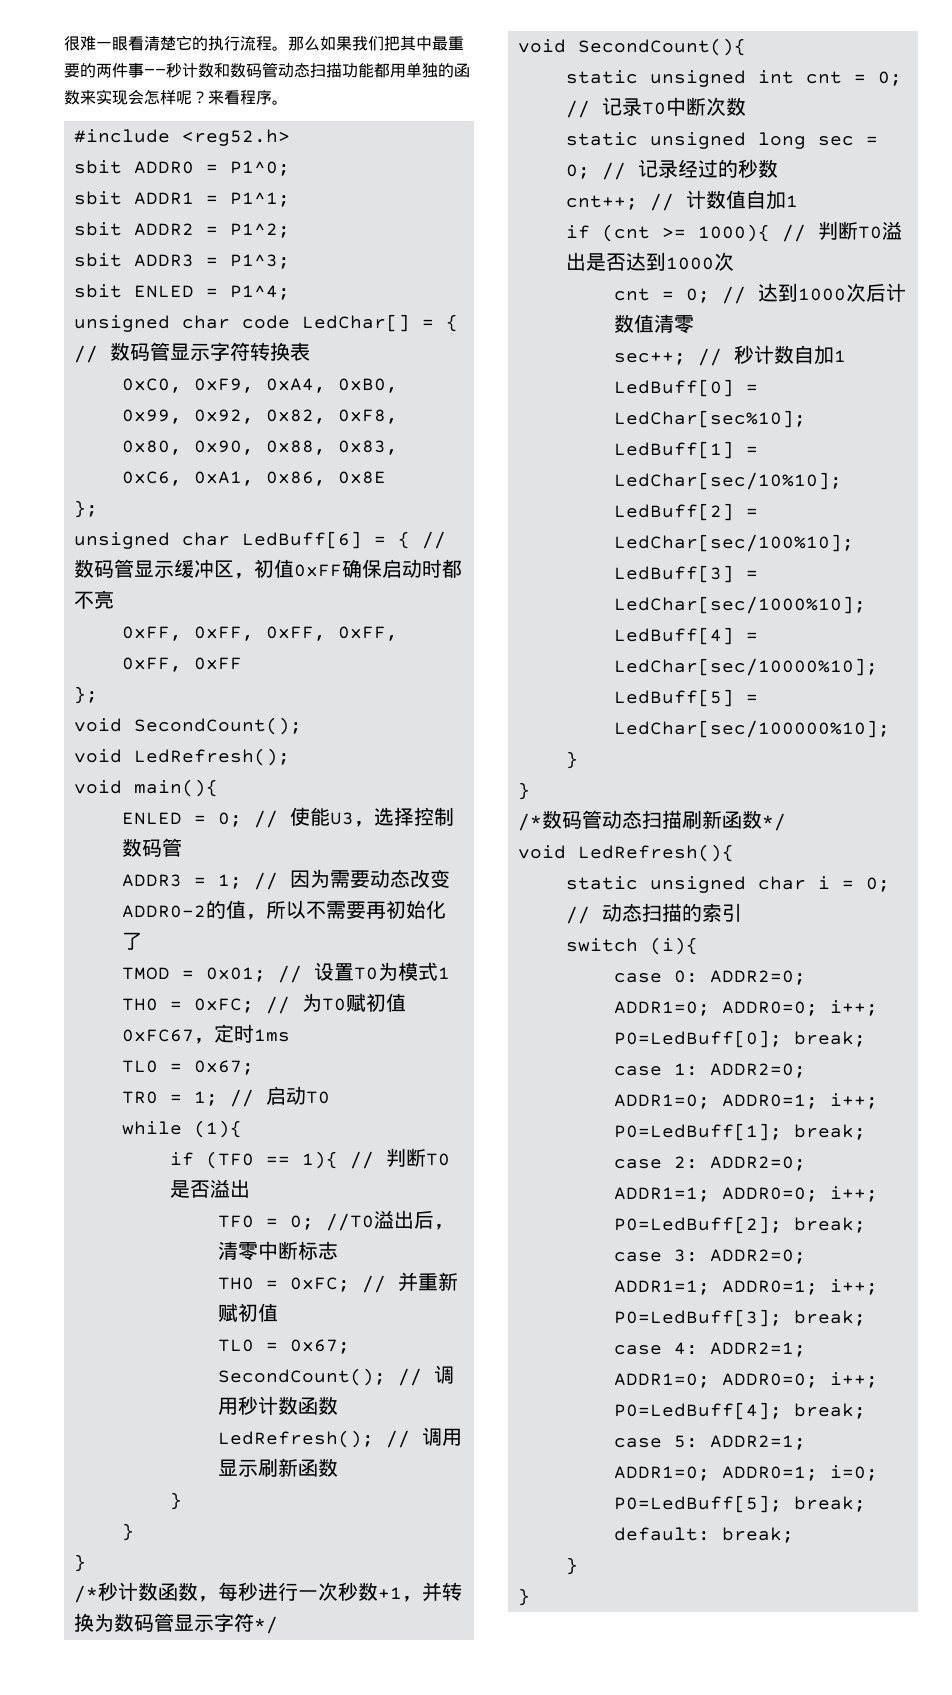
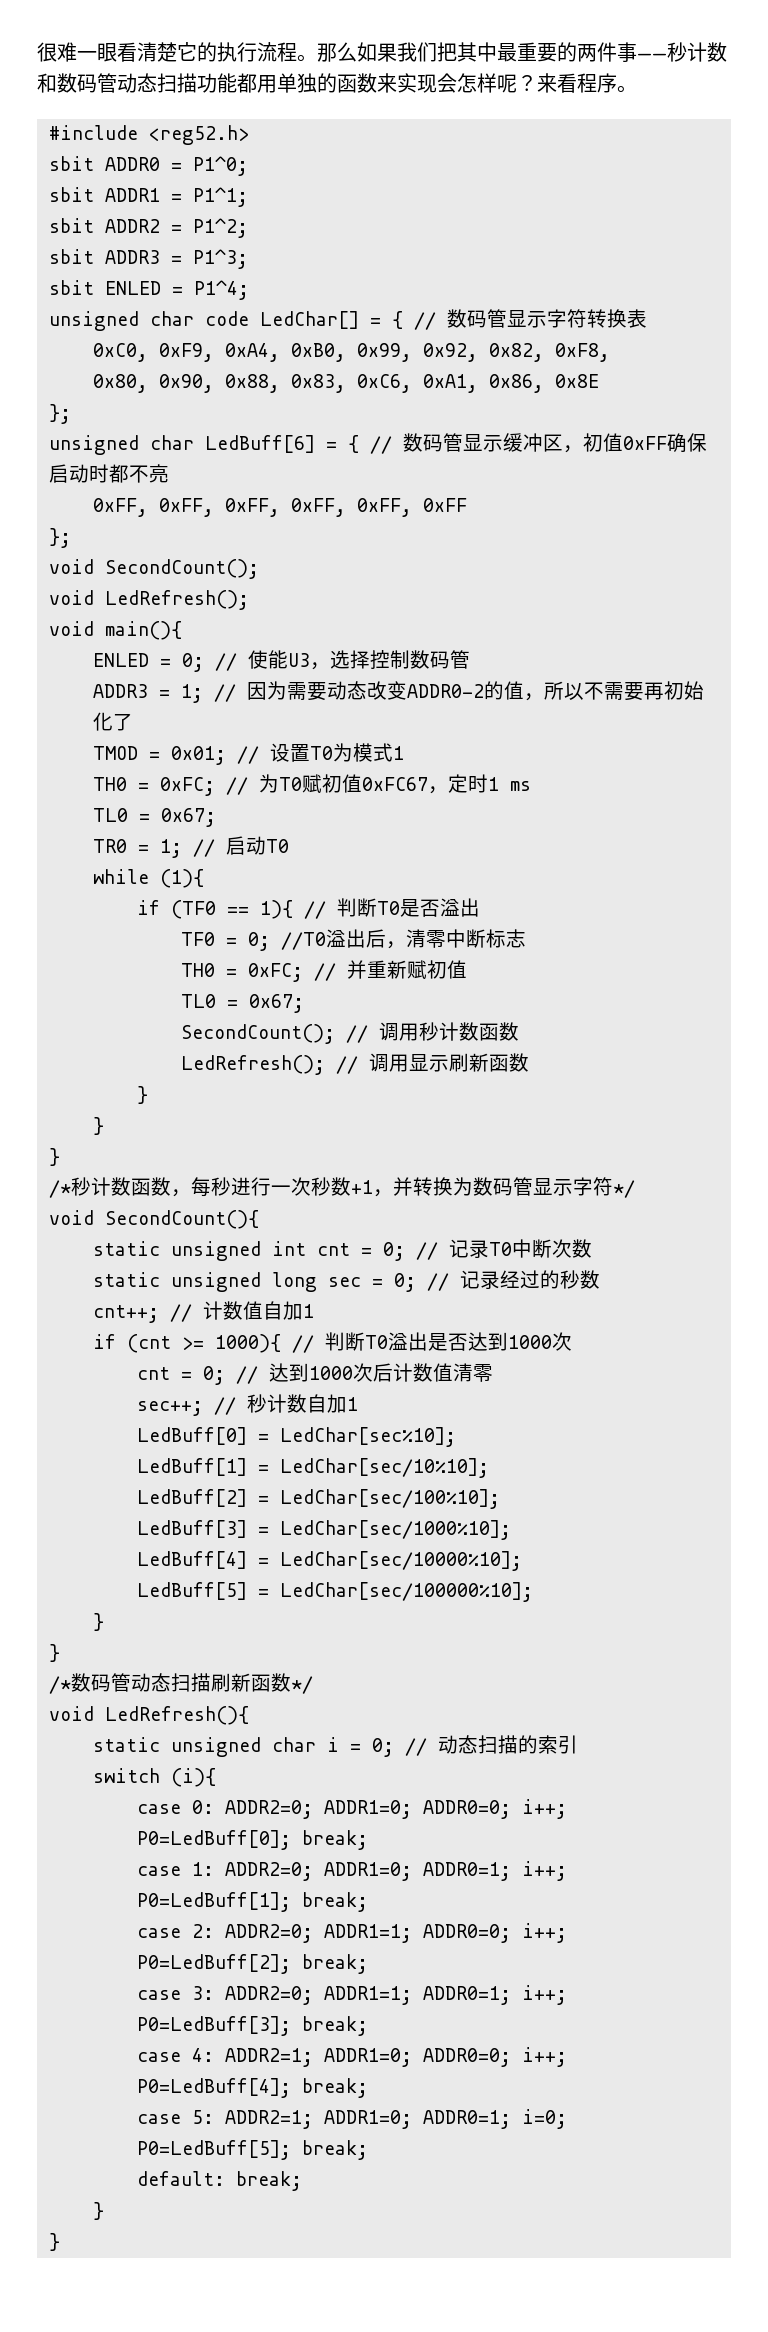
- TH0 = 0xFC; // 为T0赋初值0xFC67，定时1ms
+ TH0 = 0xFC; // 为T0赋初值0xFC67，定时1 ms

